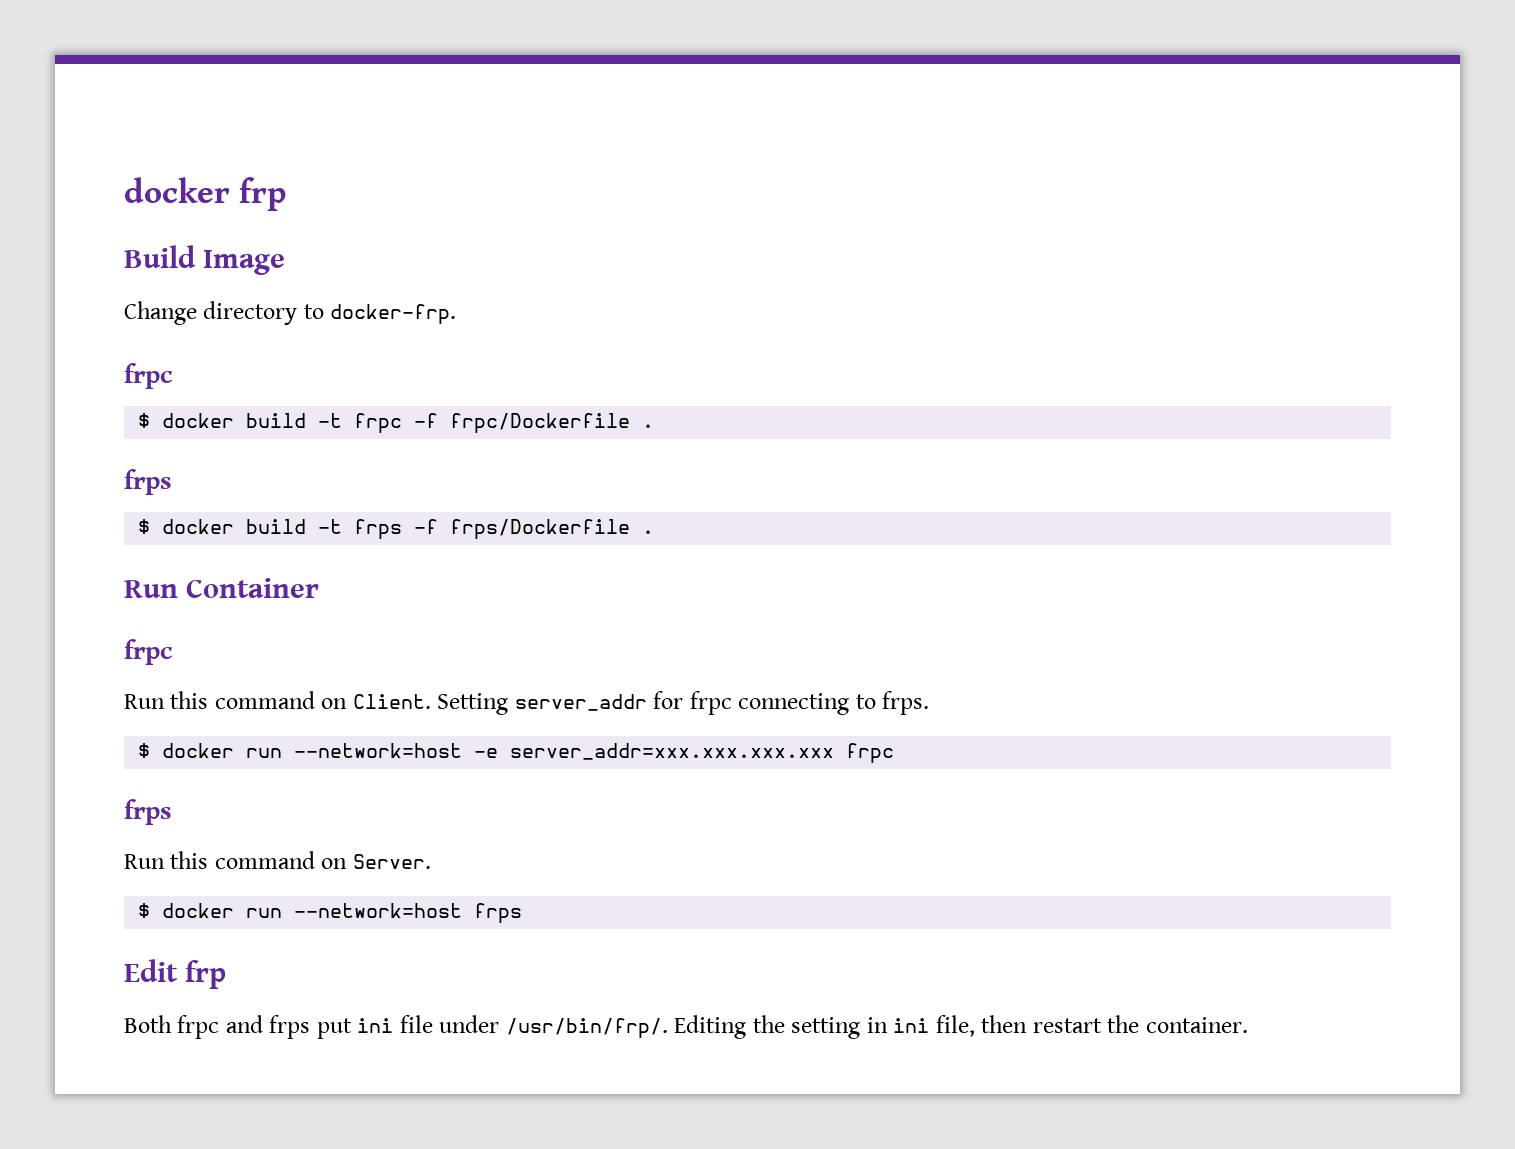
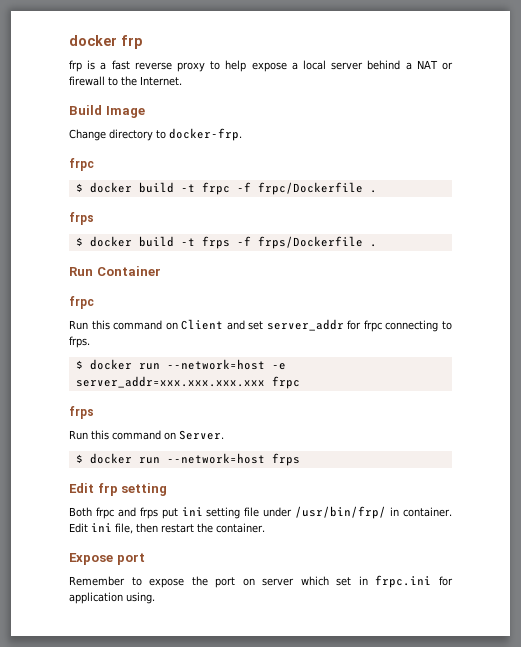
+ frp is a fast reverse proxy to help expose a local server behind a NAT or firewall to the Internet.
- Run this command on Client. Setting server_addr for frpc connecting to frps.
+ Run this command on Client and set server_addr for frpc connecting to frps.
- Edit frp
+ Edit frp setting
- Both frpc and frps put ini file under /usr/bin/frp/. Editing the setting in ini file, then restart the container.
+ Both frpc and frps put ini setting file under /usr/bin/frp/ in container. Edit ini file, then restart the container.
+ Expose port
+ Remember to expose the port on server which set in frpc.ini for application using.

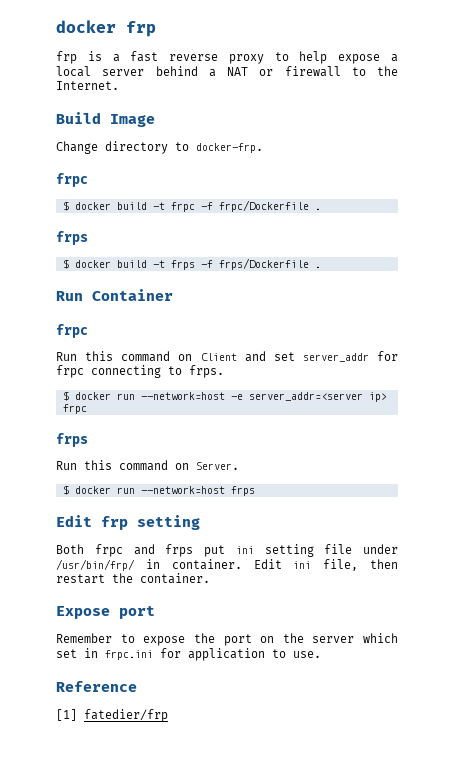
- $ docker run --network=host -e server_addr=xxx.xxx.xxx.xxx frpc
+ $ docker run --network=host -e server_addr=<server ip> frpc
- Remember to expose the port on server which set in frpc.ini for application using.
+ Remember to expose the port on the server which set in frpc.ini for application to use.
+ Reference
+ [1] fatedier/frp

